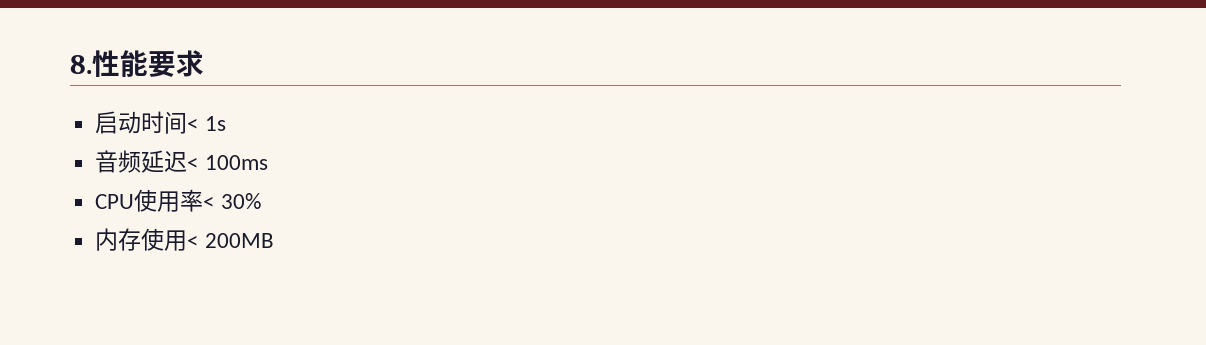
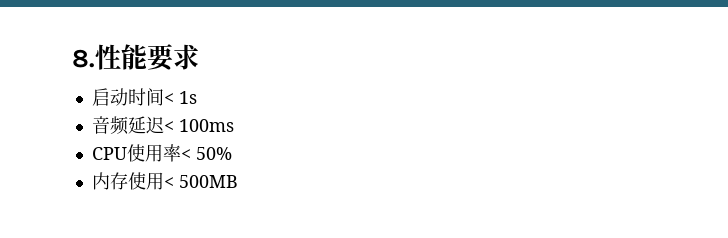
- CPU使用率< 30%
+ CPU使用率< 50%
- 内存使用< 200MB
+ 内存使用< 500MB

